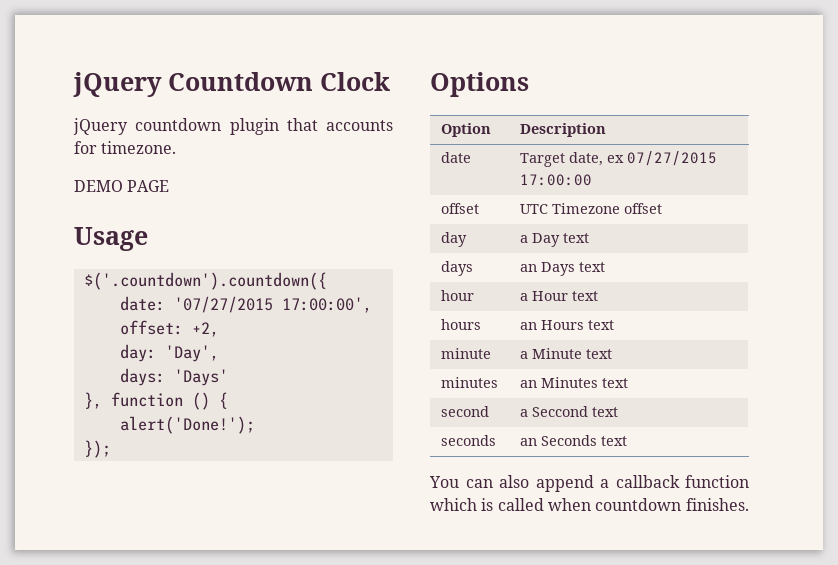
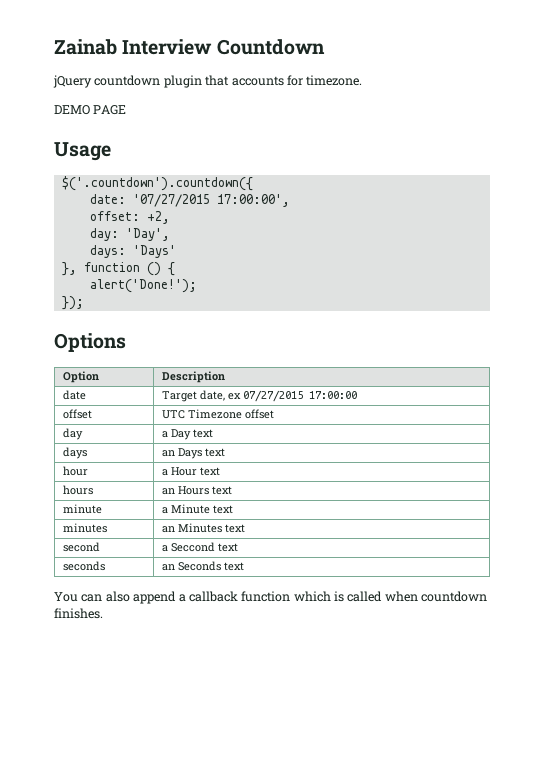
- jQuery Countdown Clock
+ Zainab Interview Countdown

